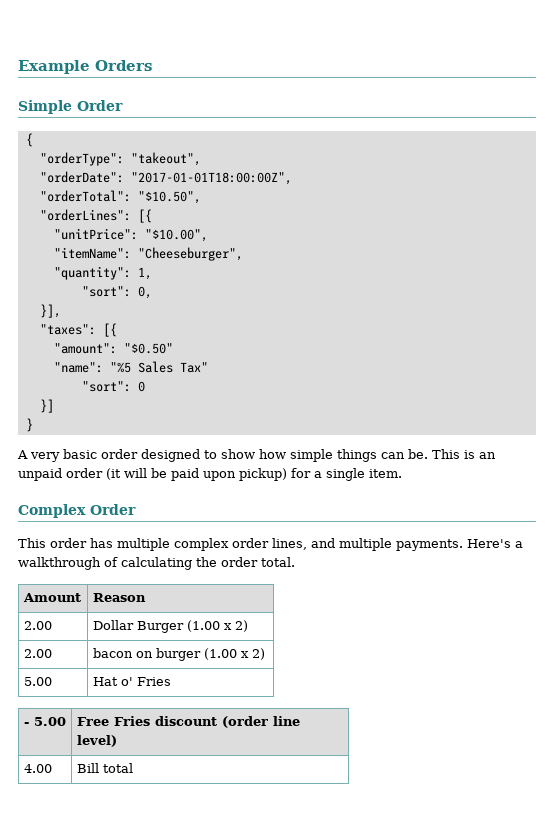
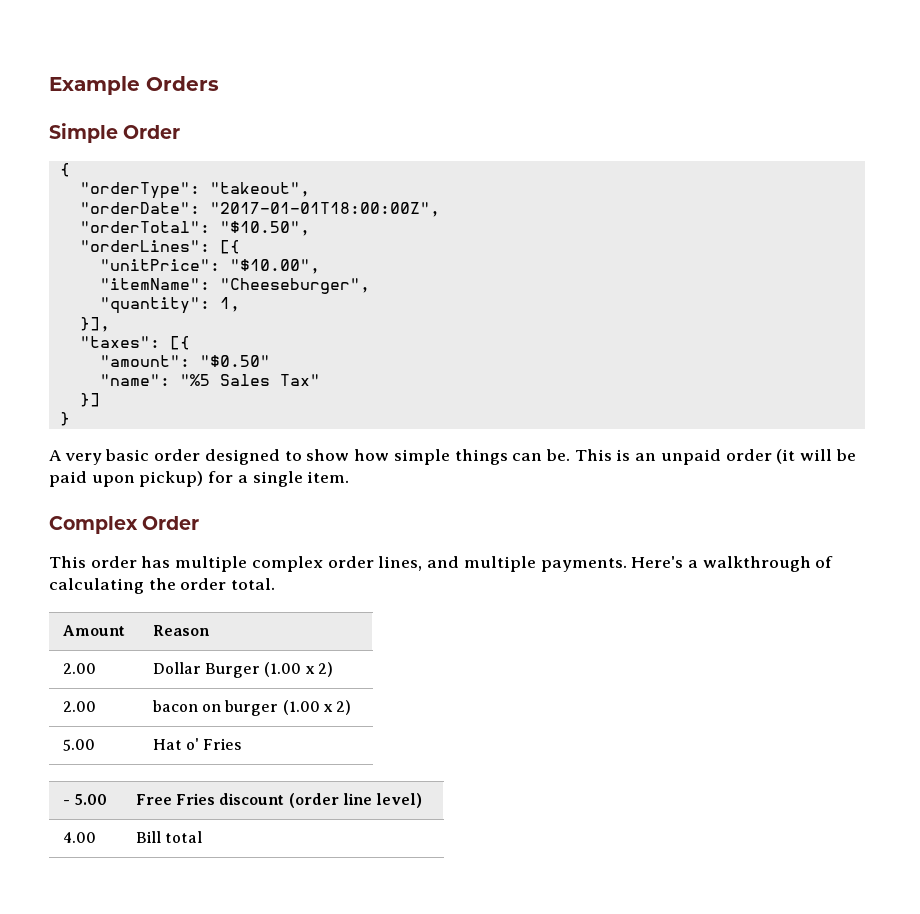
- "sort": 0,
- "sort": 0

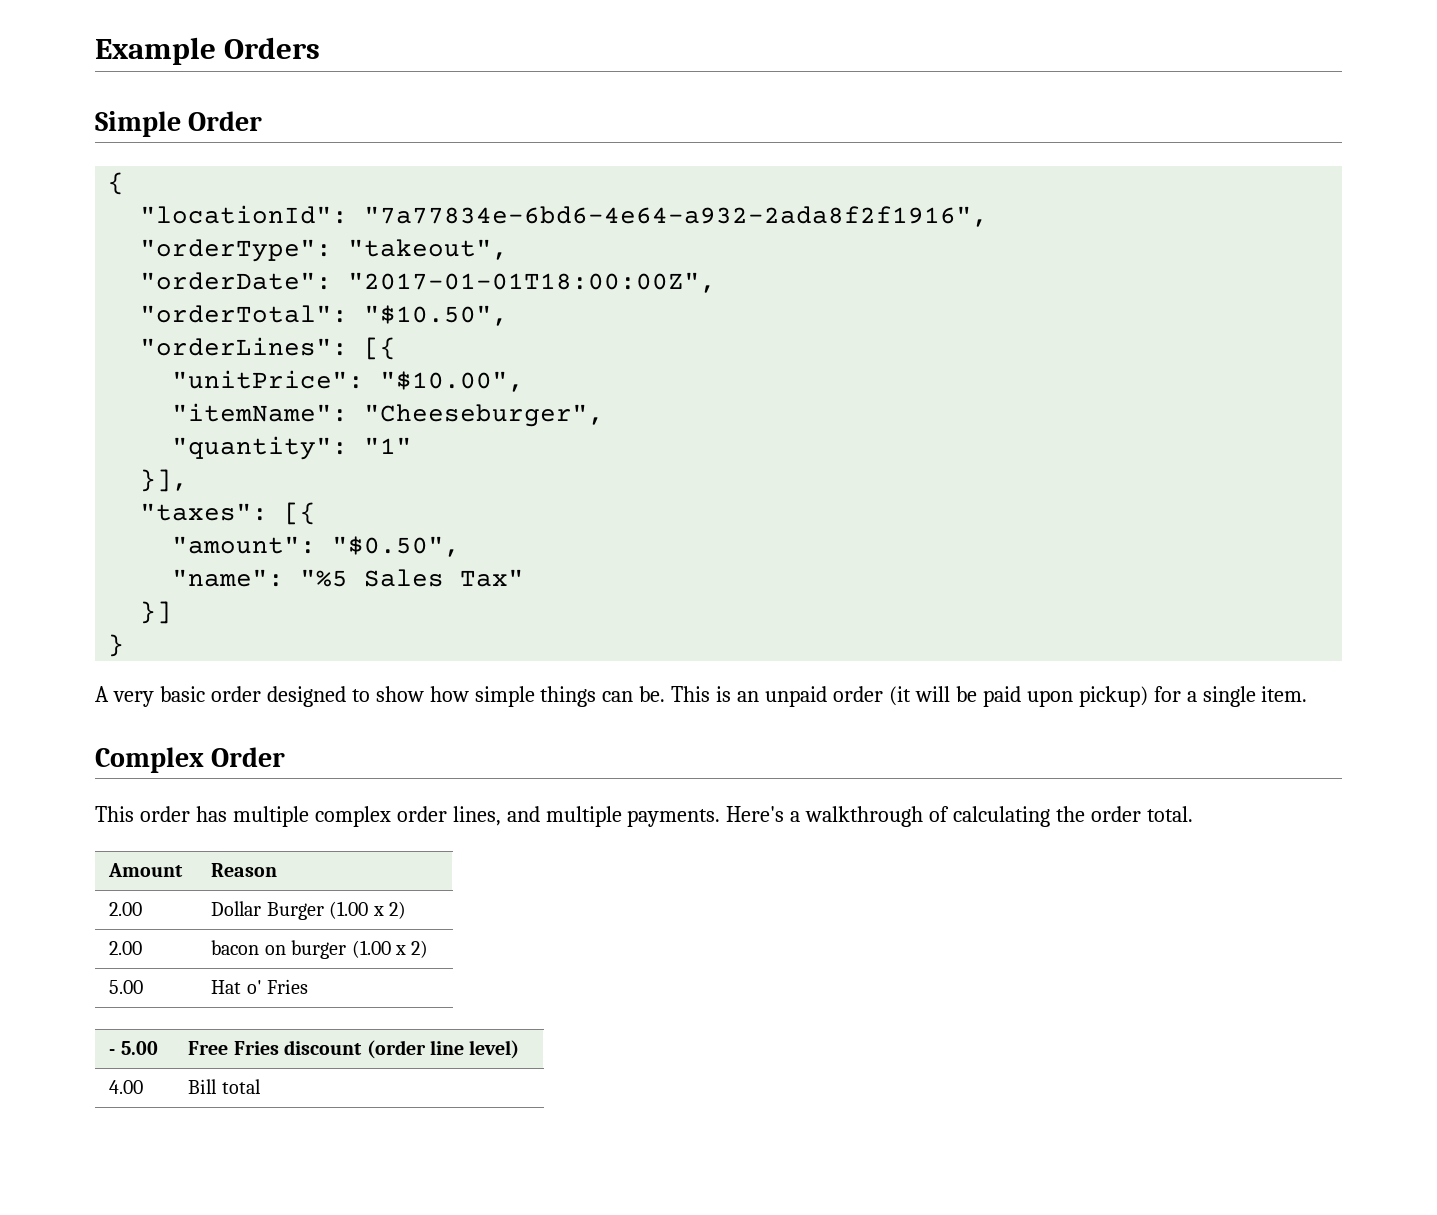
+ "locationId": "7a77834e-6bd6-4e64-a932-2ada8f2f1916",
- "quantity": 1,
+ "quantity": "1"
- "amount": "$0.50"
+ "amount": "$0.50",

